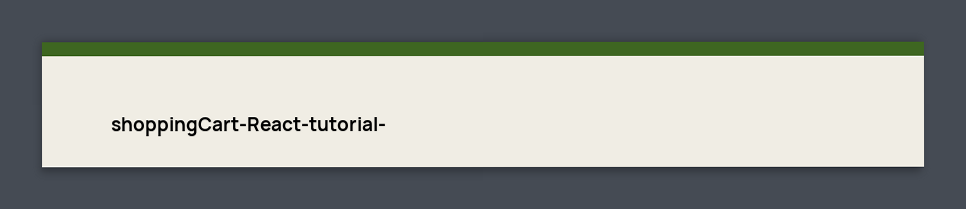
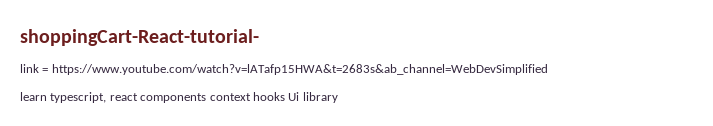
+ link = https://www.youtube.com/watch?v=lATafp15HWA&t=2683s&ab_channel=WebDevSimplified
+ learn typescript, react components context hooks Ui library

